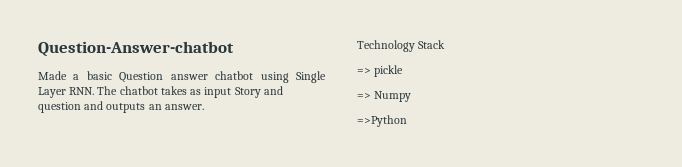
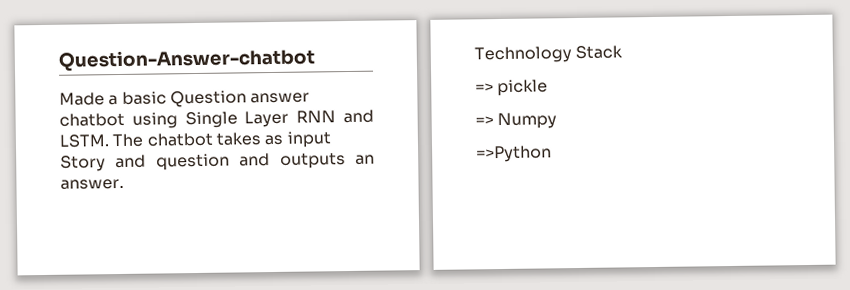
- Made a basic Question answer chatbot using Single Layer RNN. The chatbot takes as input Story and question and outputs an answer.
+ Made a basic Question answer chatbot using Single Layer RNN and LSTM. The chatbot takes as input Story and question and outputs an answer.

